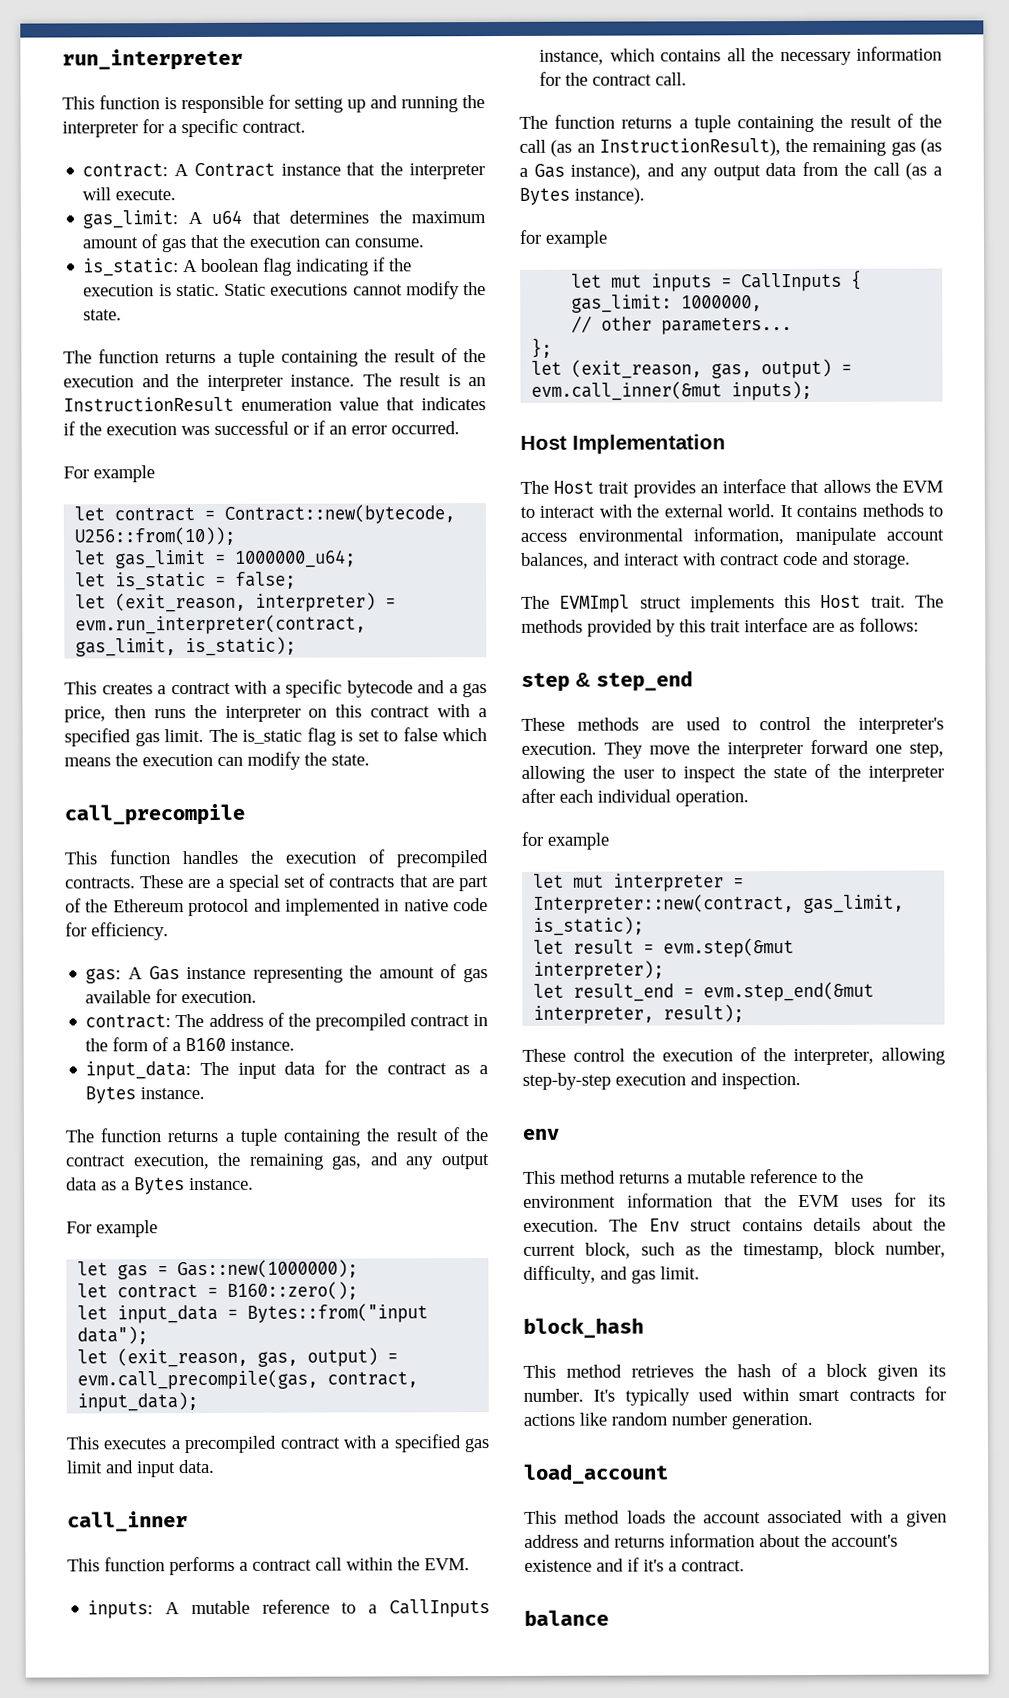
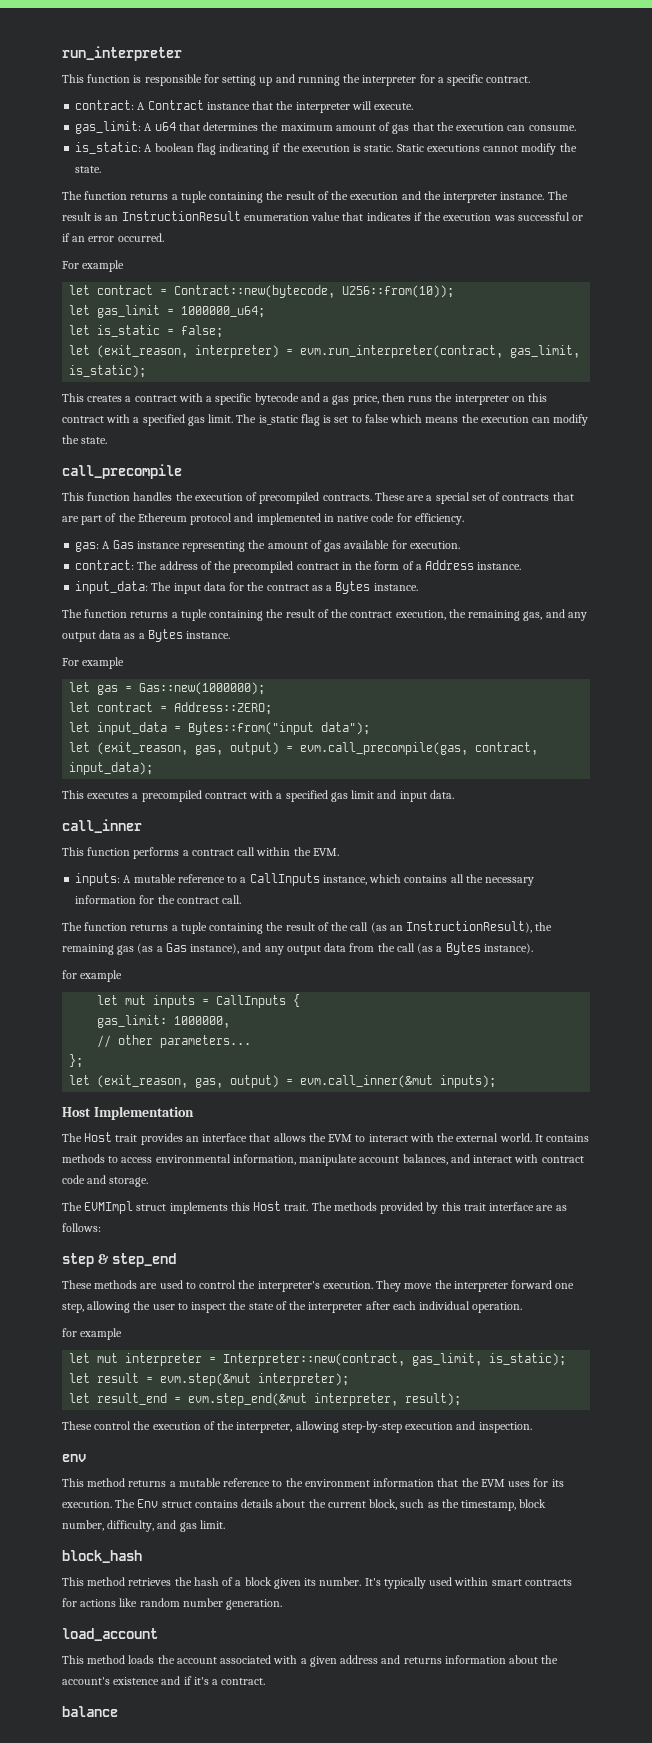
- contract: The address of the precompiled contract in the form of a B160 instance.
+ contract: The address of the precompiled contract in the form of a Address instance.
- let contract = B160::zero();
+ let contract = Address::ZERO;

